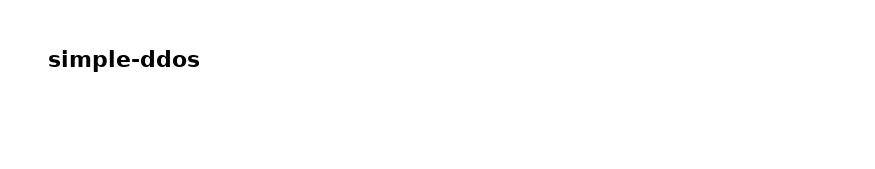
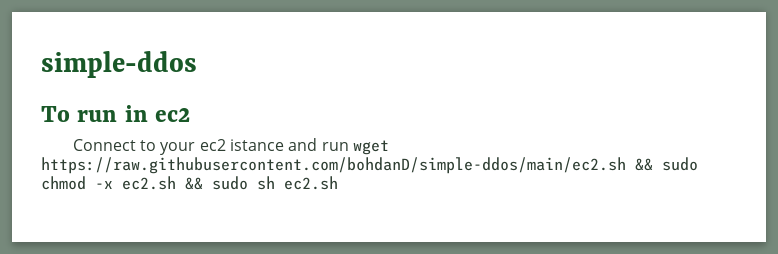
+ To run in ec2
+ Connect to your ec2 istance and run wget https://raw.githubusercontent.com/bohdanD/simple-ddos/main/ec2.sh && sudo chmod -x ec2.sh && sudo sh ec2.sh

